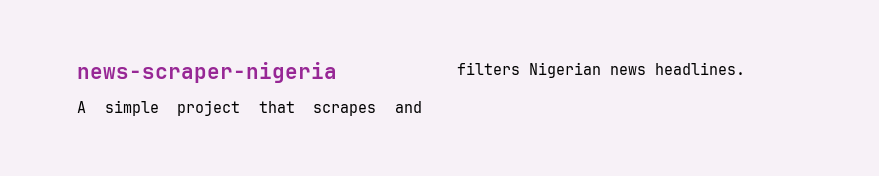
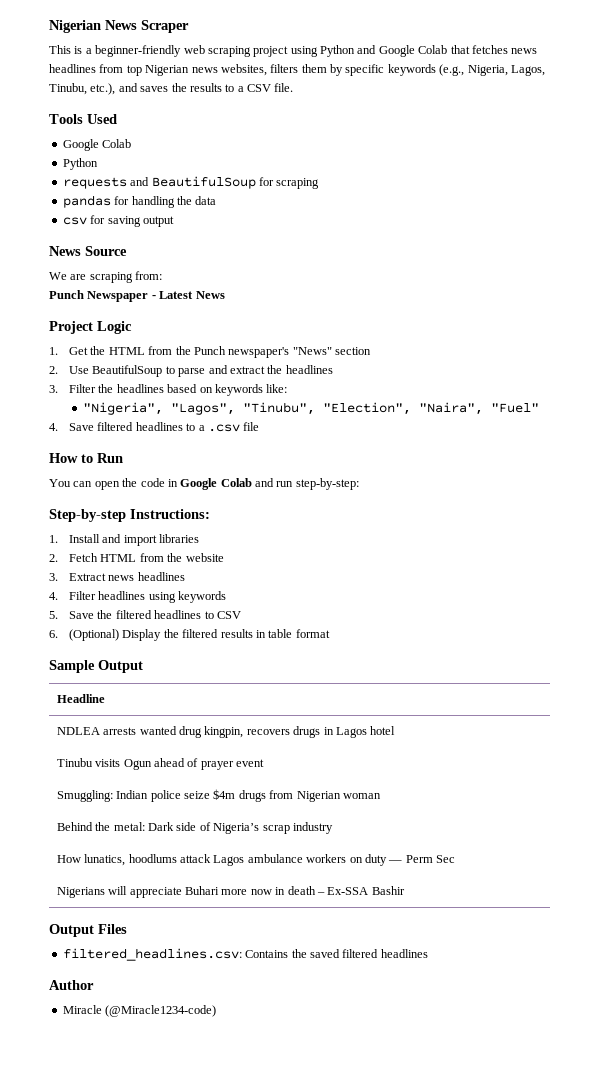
- news-scraper-nigeria
- A simple project that scrapes and filters Nigerian news headlines.
+ Nigerian News Scraper
+ This is a beginner-friendly web scraping project using Python and Google Colab that fetches news headlines from top Nigerian news websites, filters them by specific keywords (e.g., Nigeria, Lagos, Tinubu, etc.), and saves the results to a CSV file.
+ Tools Used
+ Google Colab
+ Python
+ requests and BeautifulSoup for scraping
+ pandas for handling the data
+ csv for saving output
+ News Source
+ We are scraping from:
+ Punch Newspaper - Latest News
+ Project Logic
+ 1. Get the HTML from the Punch newspaper's "News" section
+ 2. Use BeautifulSoup to parse and extract the headlines
+ 3. Filter the headlines based on keywords like:
+ "Nigeria", "Lagos", "Tinubu", "Election", "Naira", "Fuel"
+ 4. Save filtered headlines to a .csv file
+ How to Run
+ You can open the code in Google Colab and run step-by-step:
+ Step-by-step Instructions:
+ 1. Install and import libraries
+ 2. Fetch HTML from the website
+ 3. Extract news headlines
+ 4. Filter headlines using keywords
+ 5. Save the filtered headlines to CSV
+ 6. (Optional) Display the filtered results in table format
+ Sample Output
+ Headline
+ NDLEA arrests wanted drug kingpin, recovers drugs in Lagos hotel
+ Tinubu visits Ogun ahead of prayer event
+ Smuggling: Indian police seize $4m drugs from Nigerian woman
+ Behind the metal: Dark side of Nigeria’s scrap industry
+ How lunatics, hoodlums attack Lagos ambulance workers on duty — Perm Sec
+ Nigerians will appreciate Buhari more now in death – Ex-SSA Bashir
+ Output Files
+ filtered_headlines.csv: Contains the saved filtered headlines
+ Author
+ Miracle (@Miracle1234-code)

